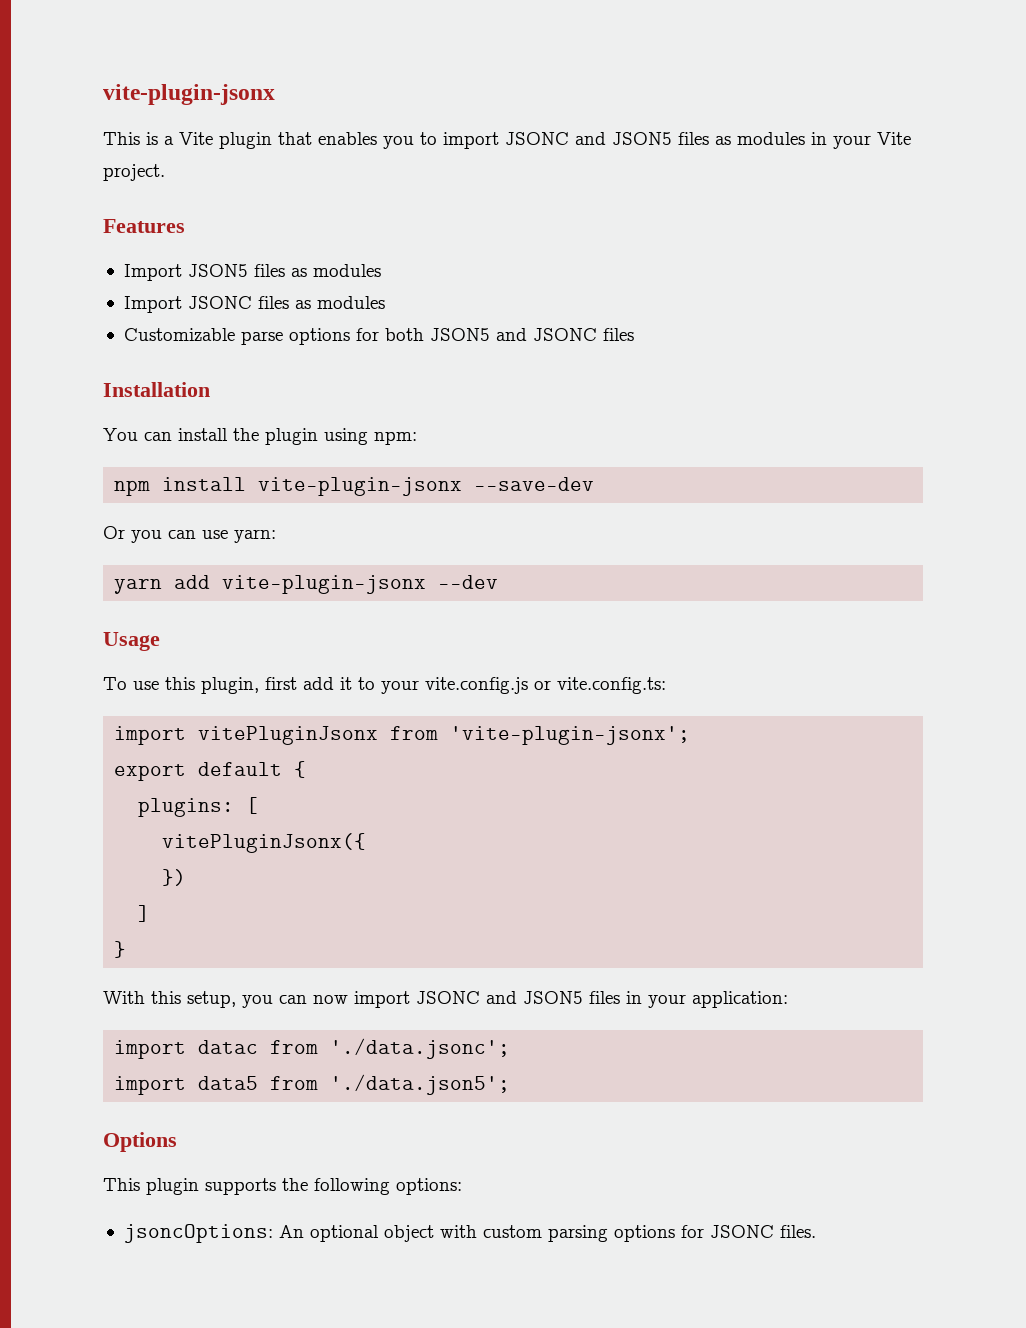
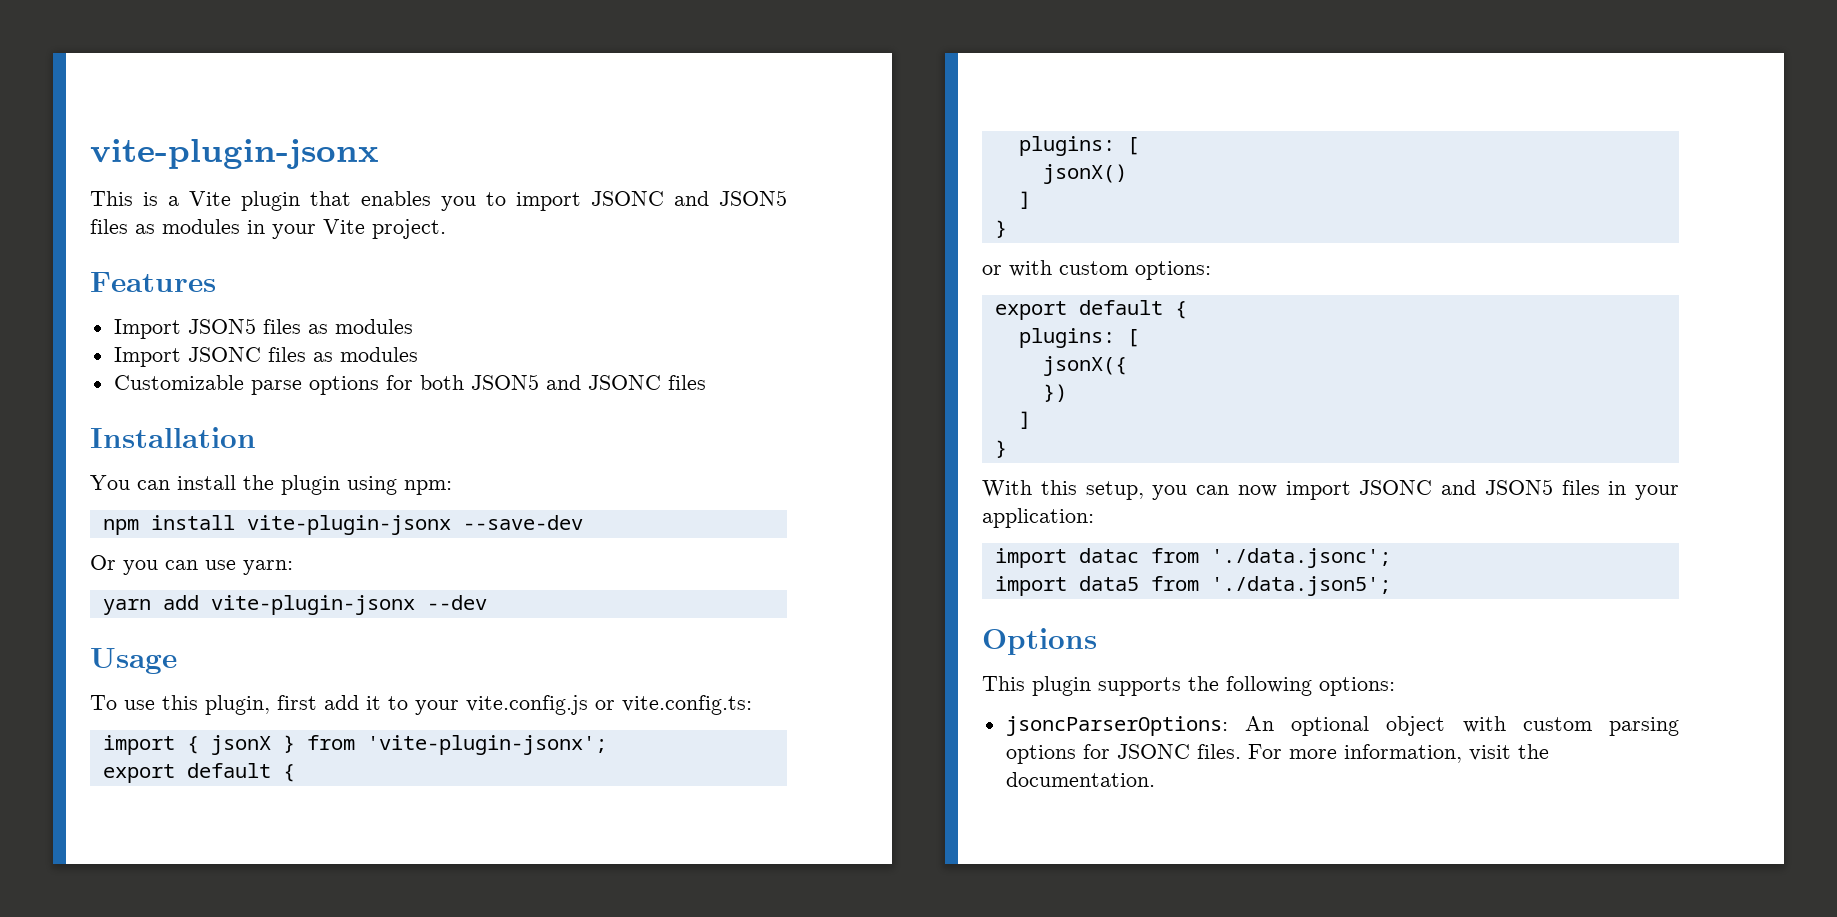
- import vitePluginJsonx from 'vite-plugin-jsonx';
+ import { jsonX } from 'vite-plugin-jsonx';
- vitePluginJsonx({
+ jsonX()
+ ]
+ }
+ or with custom options:
+ export default {
+ plugins: [
+ jsonX({
- jsoncOptions: An optional object with custom parsing options for JSONC files.
+ jsoncParserOptions: An optional object with custom parsing options for JSONC files.
+ For more information, visit the documentation.

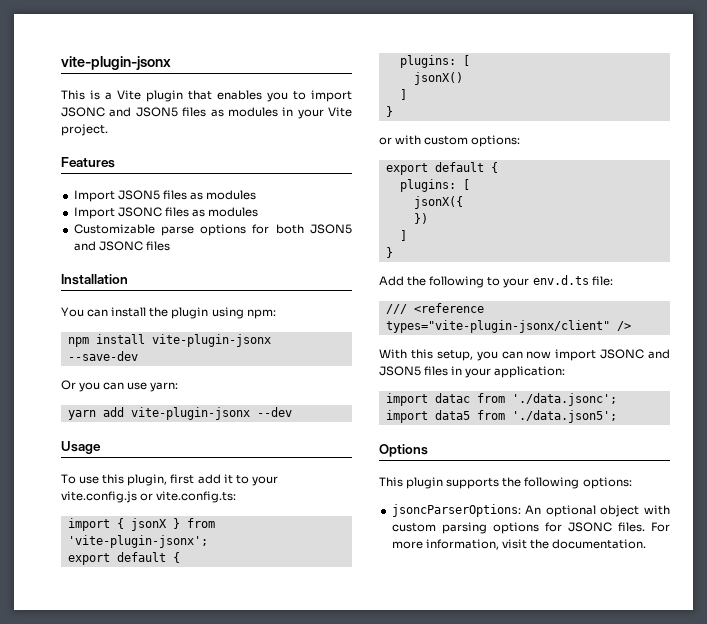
+ Add the following to your env.d.ts file:
+ /// <reference types="vite-plugin-jsonx/client" />

